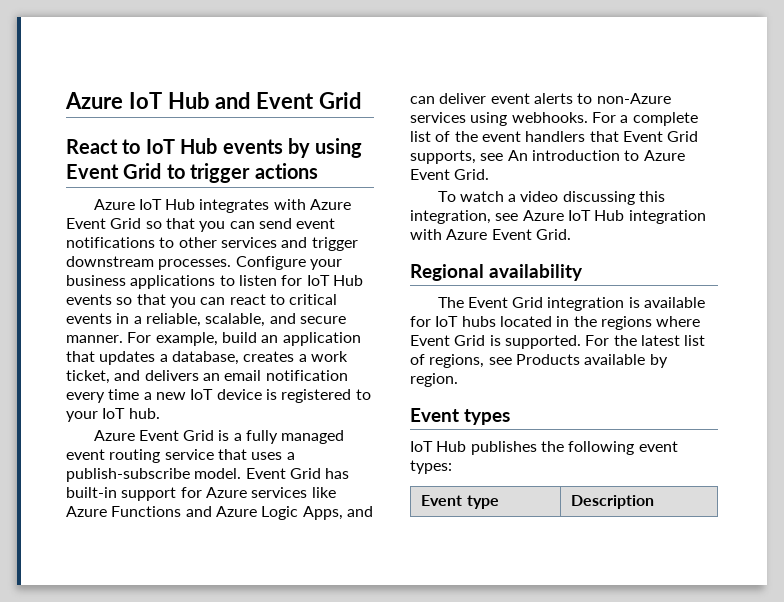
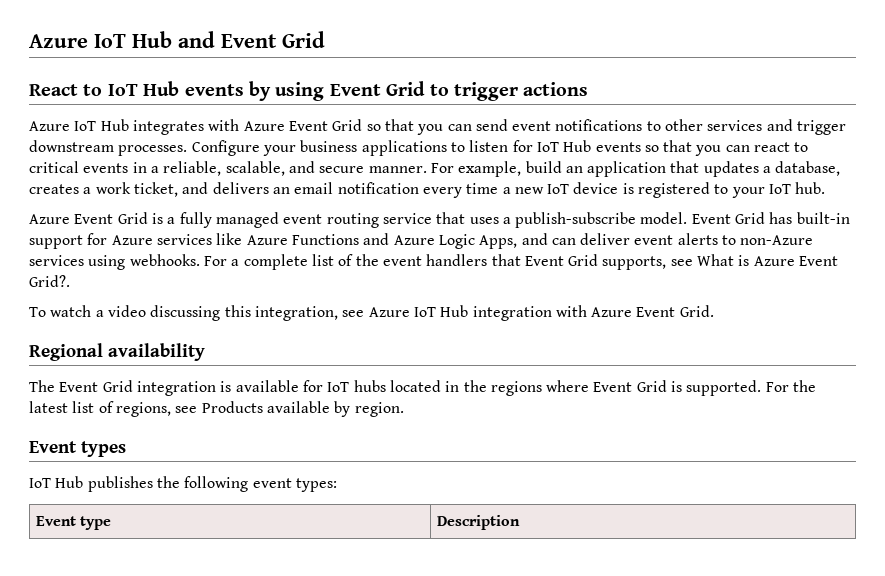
- For a complete list of the event handlers that Event Grid supports, see An introduction to Azure Event Grid.
+ For a complete list of the event handlers that Event Grid supports, see What is Azure Event Grid?.

